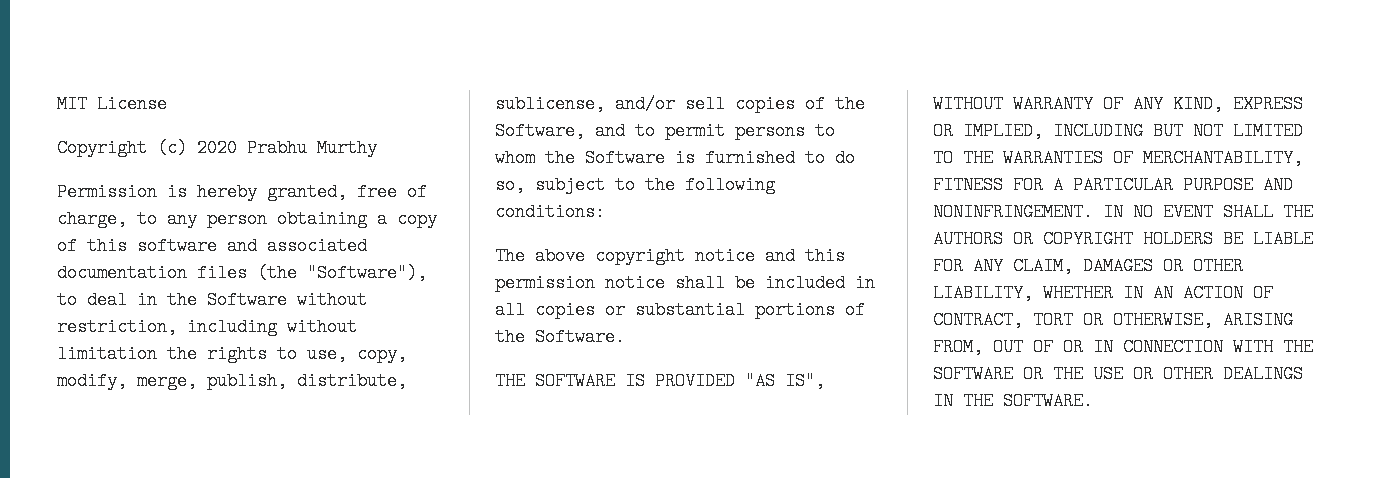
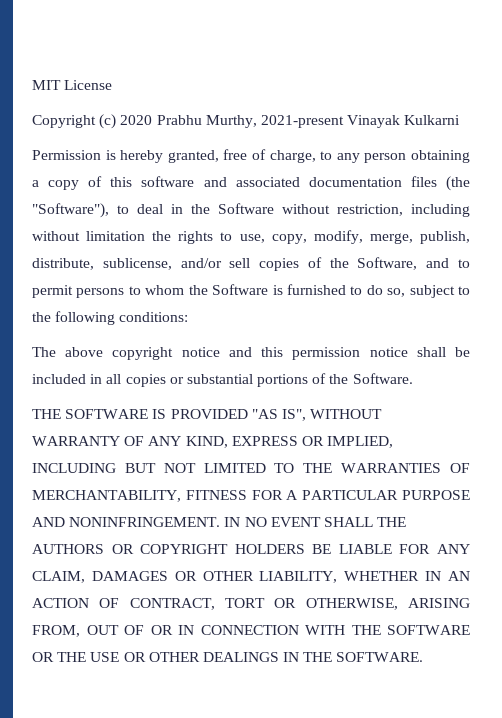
- Copyright (c) 2020 Prabhu Murthy
+ Copyright (c) 2020 Prabhu Murthy, 2021-present Vinayak Kulkarni

